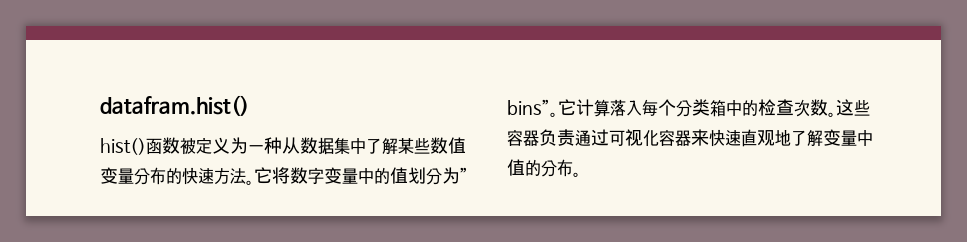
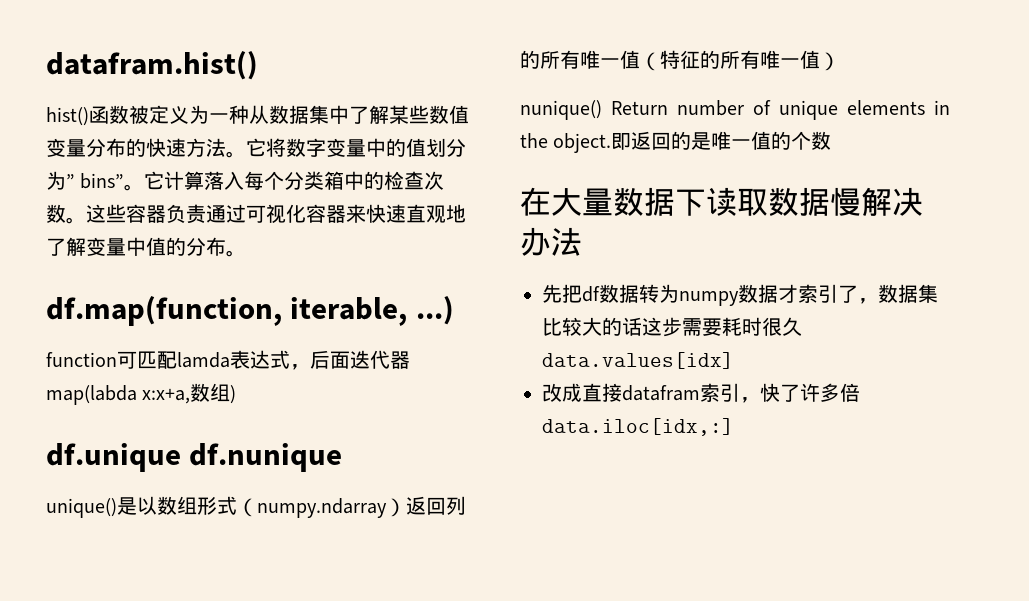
+ df.map(function, iterable, ...)
+ function可匹配lamda表达式，后面迭代器map(labda x:x+a,数组)
+ df.unique df.nunique
+ unique()是以数组形式（numpy.ndarray）返回列的所有唯一值（特征的所有唯一值）
+ nunique() Return number of unique elements in the object.即返回的是唯一值的个数
+ 在大量数据下读取数据慢解决办法
+ 先把df数据转为numpy数据才索引了，数据集比较大的话这步需要耗时很久data.values[idx]
+ 改成直接datafram索引，快了许多倍data.iloc[idx,:]

